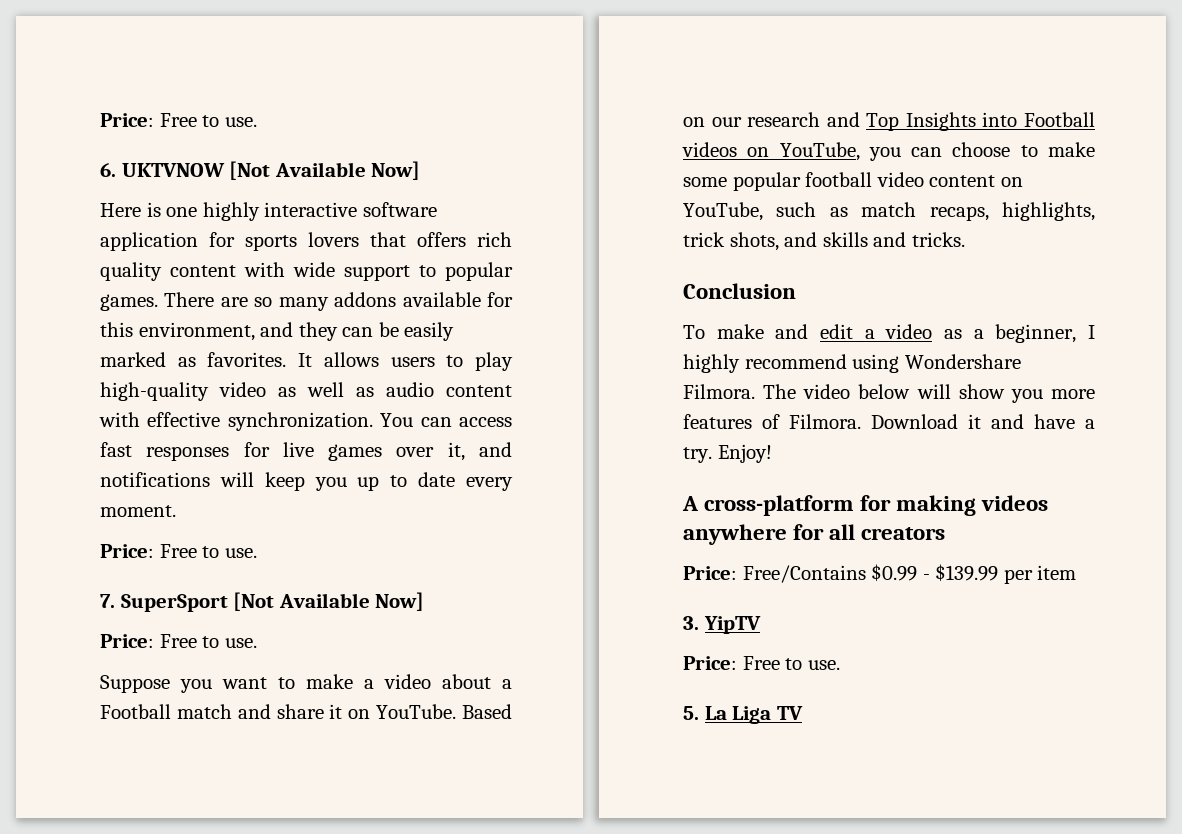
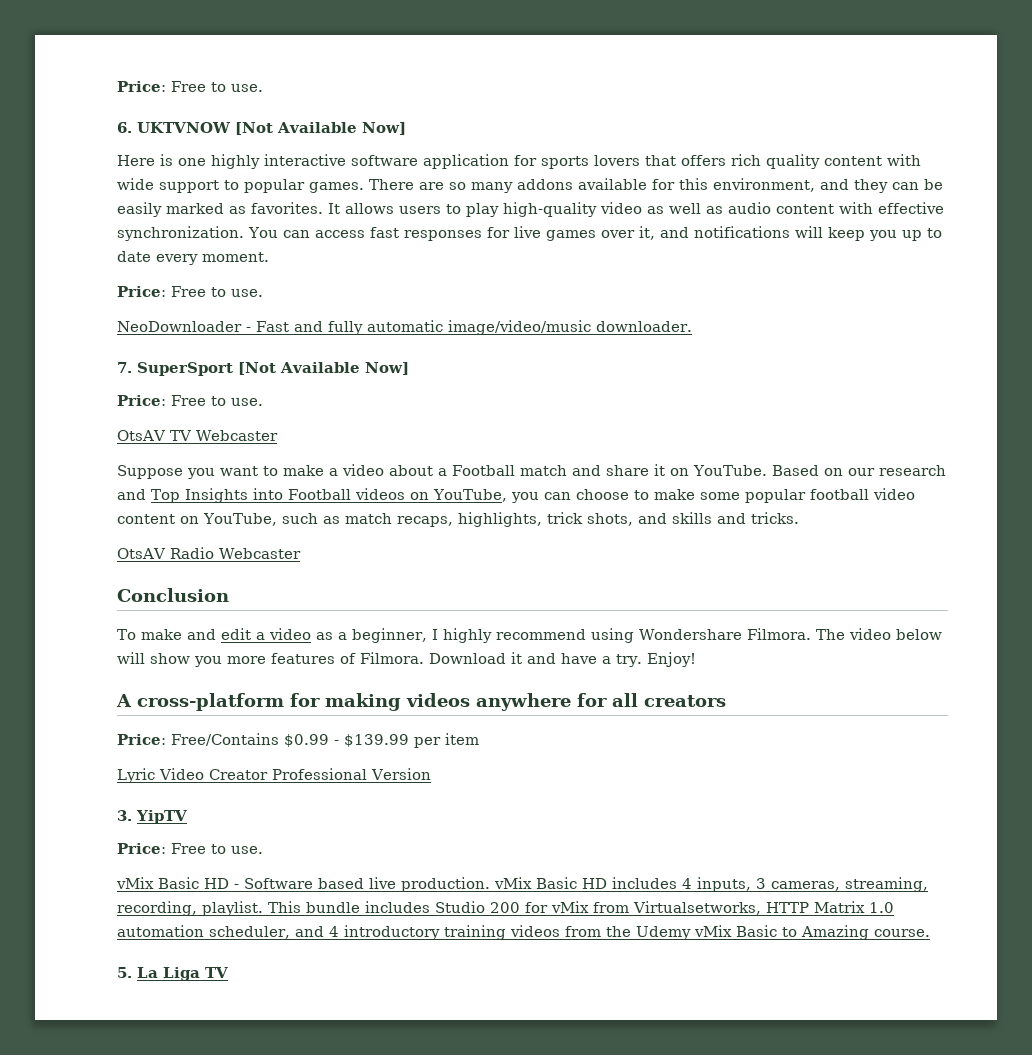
+ NeoDownloader - Fast and fully automatic image/video/music downloader.
+ OtsAV TV Webcaster
+ OtsAV Radio Webcaster
+ Lyric Video Creator Professional Version
+ vMix Basic HD - Software based live production. vMix Basic HD includes 4 inputs, 3 cameras, streaming, recording, playlist. This bundle includes Studio 200 for vMix from Virtualsetworks, HTTP Matrix 1.0 automation scheduler, and 4 introductory training videos from the Udemy vMix Basic to Amazing course.

